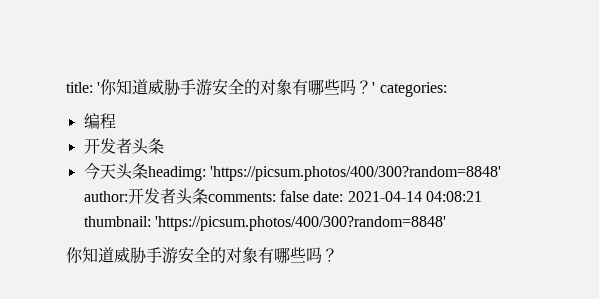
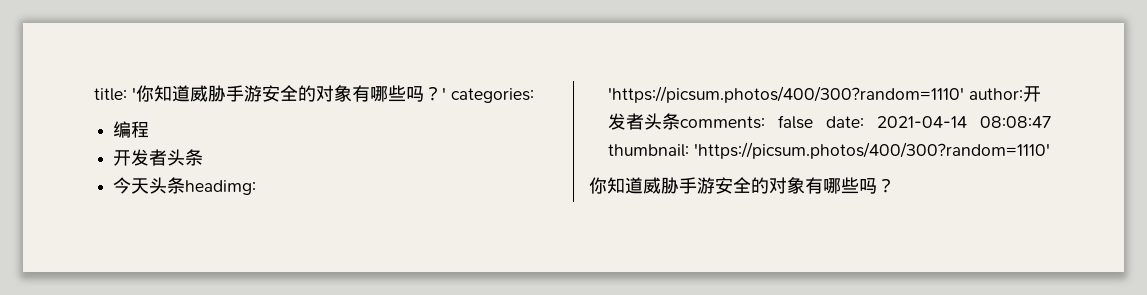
- 今天头条headimg: 'https://picsum.photos/400/300?random=8848' author:开发者头条comments: false date: 2021-04-14 04:08:21 thumbnail: 'https://picsum.photos/400/300?random=8848'
+ 今天头条headimg: 'https://picsum.photos/400/300?random=1110' author:开发者头条comments: false date: 2021-04-14 08:08:47 thumbnail: 'https://picsum.photos/400/300?random=1110'

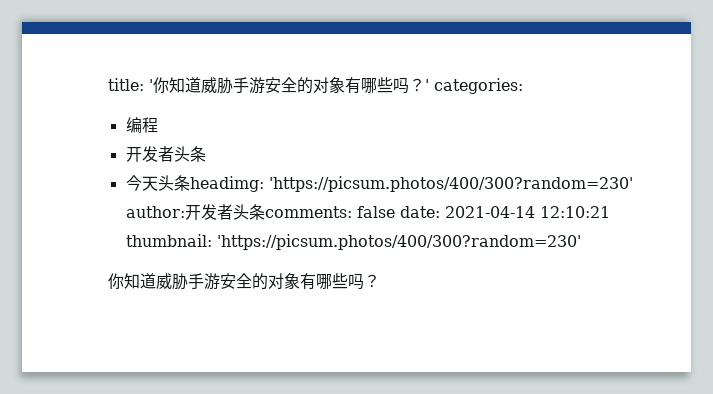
- 今天头条headimg: 'https://picsum.photos/400/300?random=1110' author:开发者头条comments: false date: 2021-04-14 08:08:47 thumbnail: 'https://picsum.photos/400/300?random=1110'
+ 今天头条headimg: 'https://picsum.photos/400/300?random=230' author:开发者头条comments: false date: 2021-04-14 12:10:21 thumbnail: 'https://picsum.photos/400/300?random=230'

